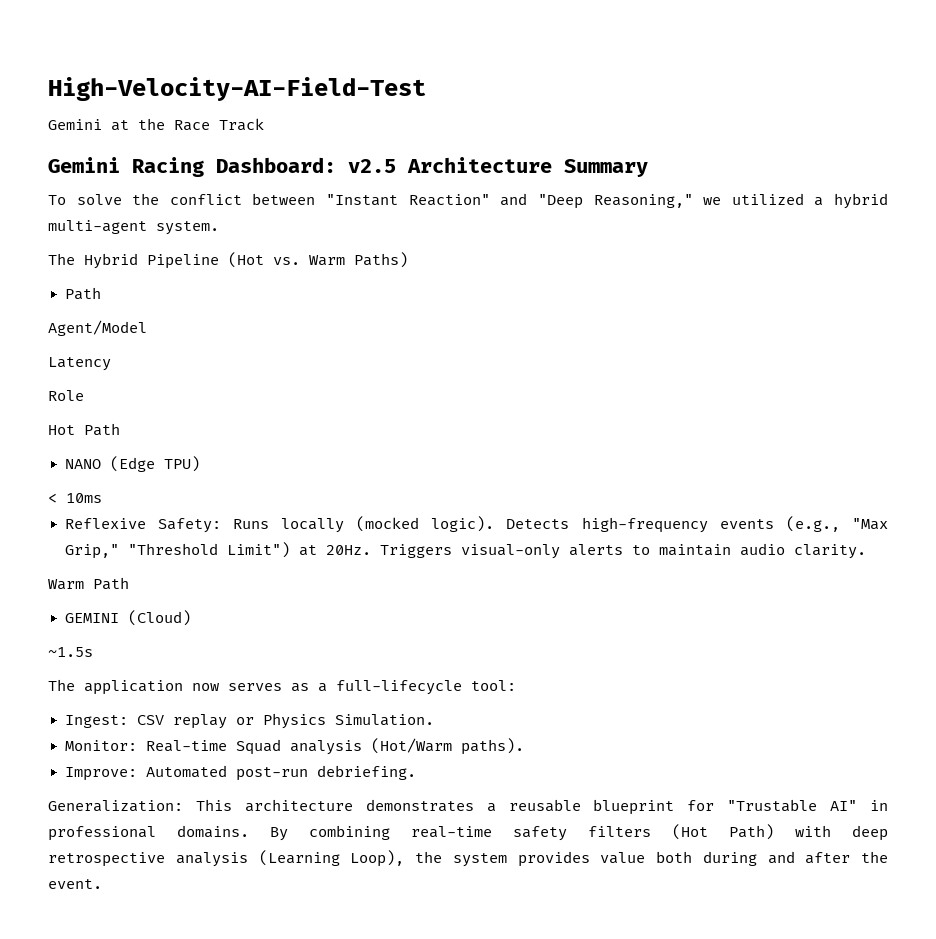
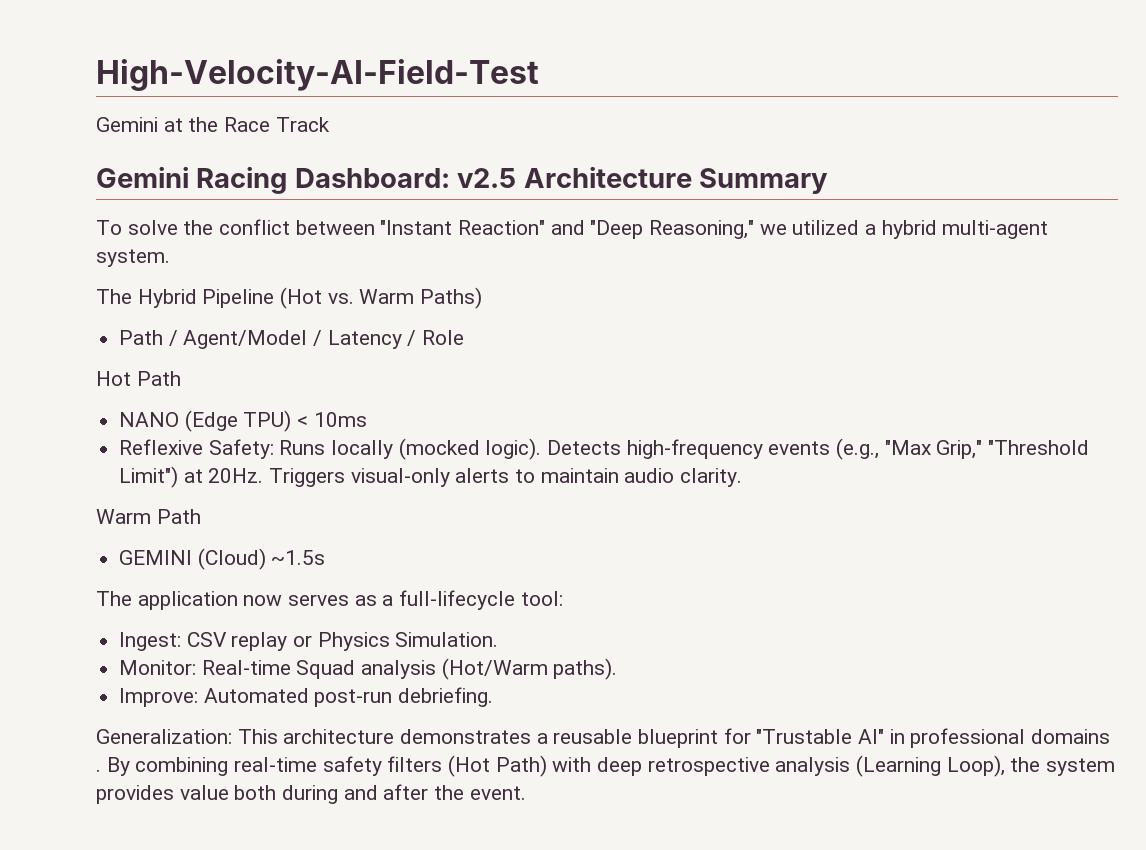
  The Hybrid Pipeline (Hot vs. Warm Paths)
- Path
- Agent/Model
- Latency
- Role
+ Path / Agent/Model / Latency / Role
- NANO (Edge TPU)
- < 10ms
+ NANO (Edge TPU) < 10ms
- GEMINI (Cloud)
- ~1.5s
+ GEMINI (Cloud) ~1.5s
- Generalization: This architecture demonstrates a reusable blueprint for "Trustable AI" in professional domains.
+ Generalization: This architecture demonstrates a reusable blueprint for "Trustable AI" in professional domains .

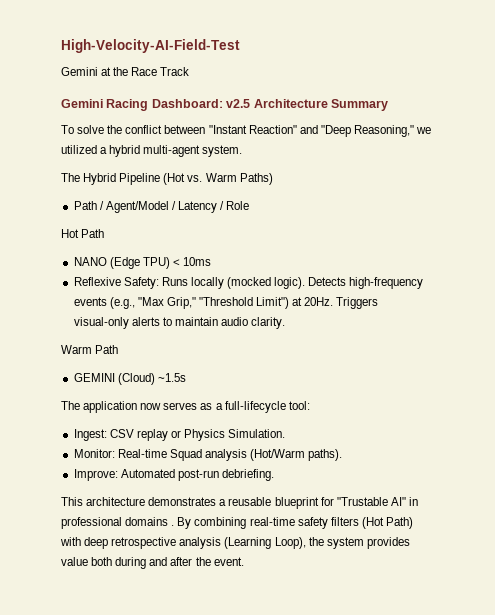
- Generalization: This architecture demonstrates a reusable blueprint for "Trustable AI" in professional domains .
+ This architecture demonstrates a reusable blueprint for "Trustable AI" in professional domains .

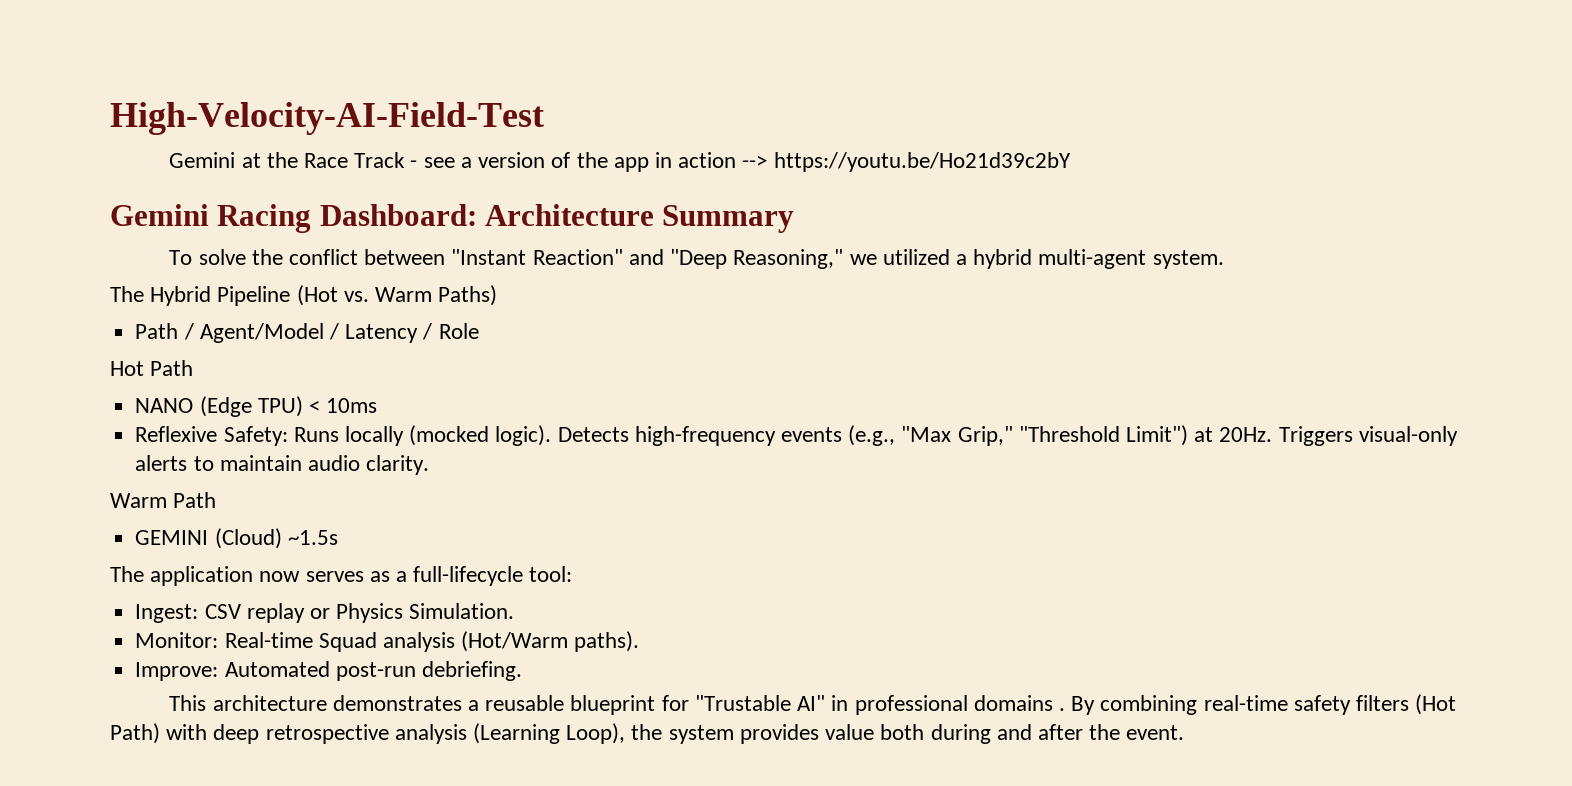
- Gemini at the Race Track
+ Gemini at the Race Track - see a version of the app in action --> https://youtu.be/Ho21d39c2bY
- Gemini Racing Dashboard: v2.5 Architecture Summary
+ Gemini Racing Dashboard: Architecture Summary

